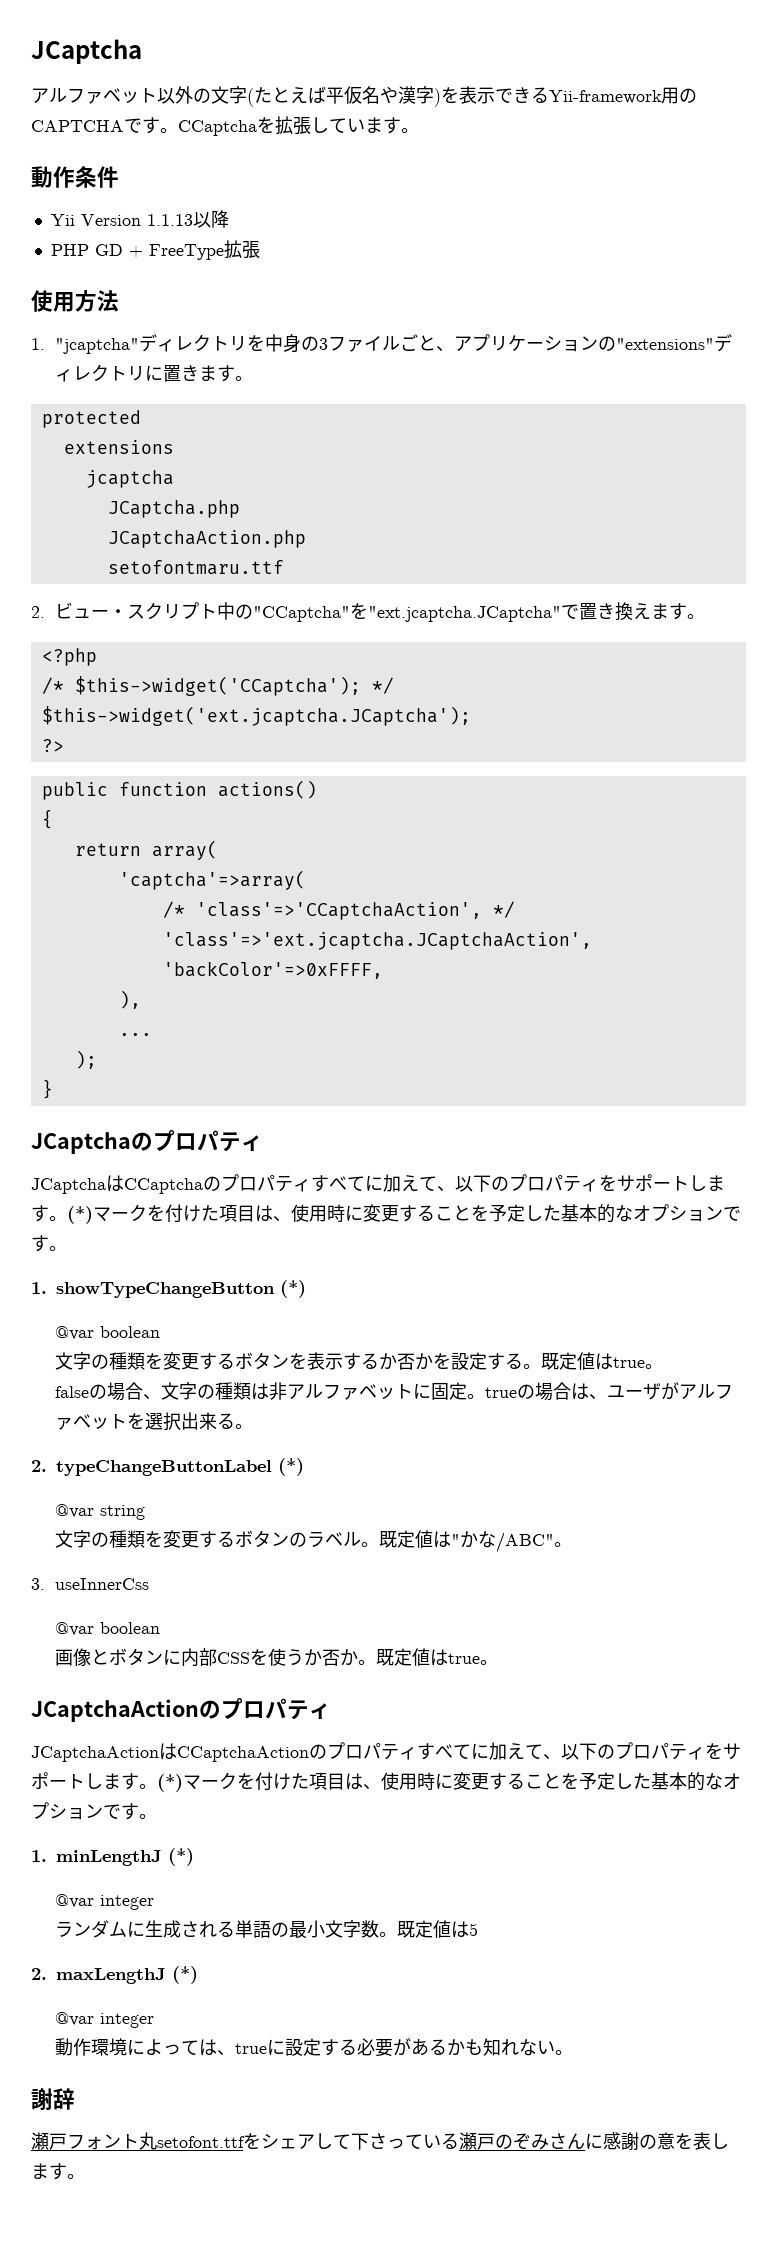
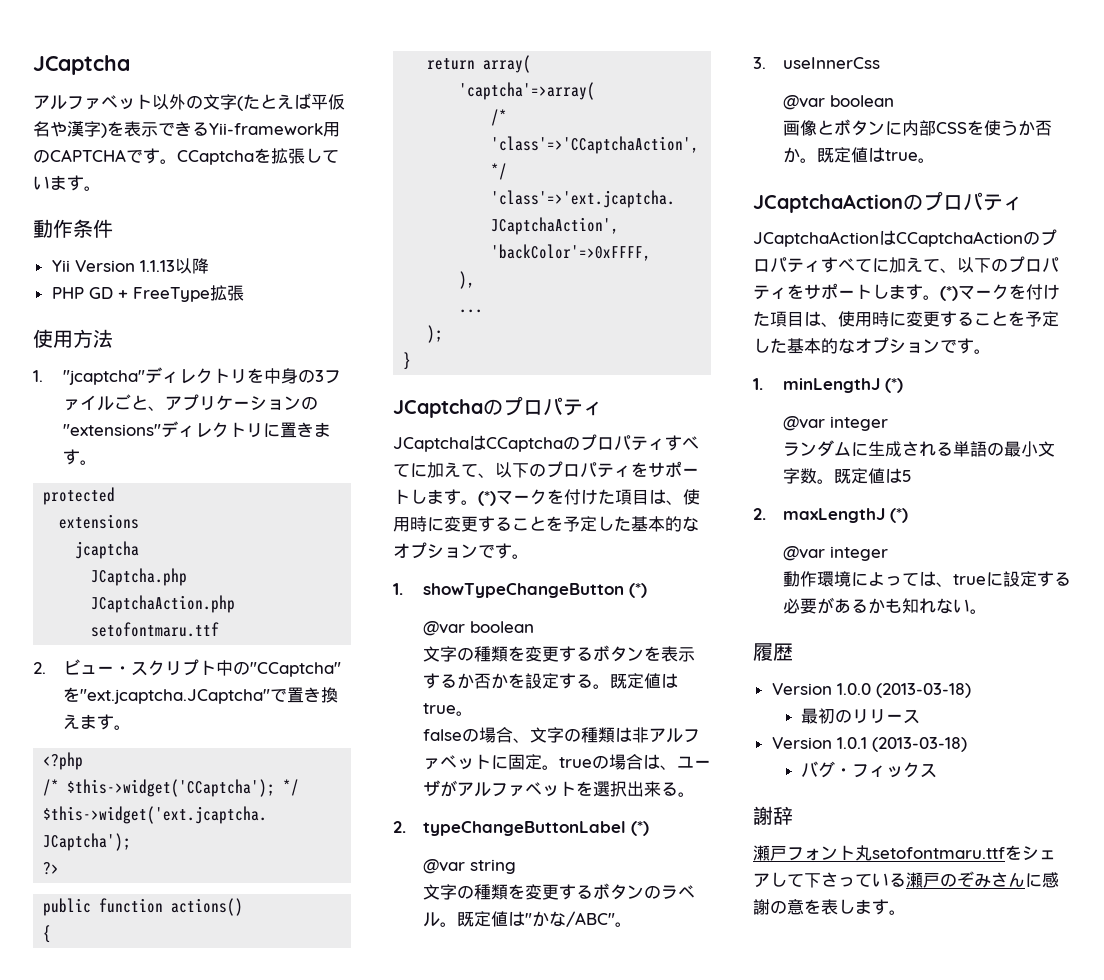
+ 履歴
+ Version 1.0.0 (2013-03-18)
+ 最初のリリース
+ Version 1.0.1 (2013-03-18)
+ バグ・フィックス
- 瀬戸フォント丸setofont.ttfをシェアして下さっている瀬戸のぞみさんに感謝の意を表します。
+ 瀬戸フォント丸setofontmaru.ttfをシェアして下さっている瀬戸のぞみさんに感謝の意を表します。

